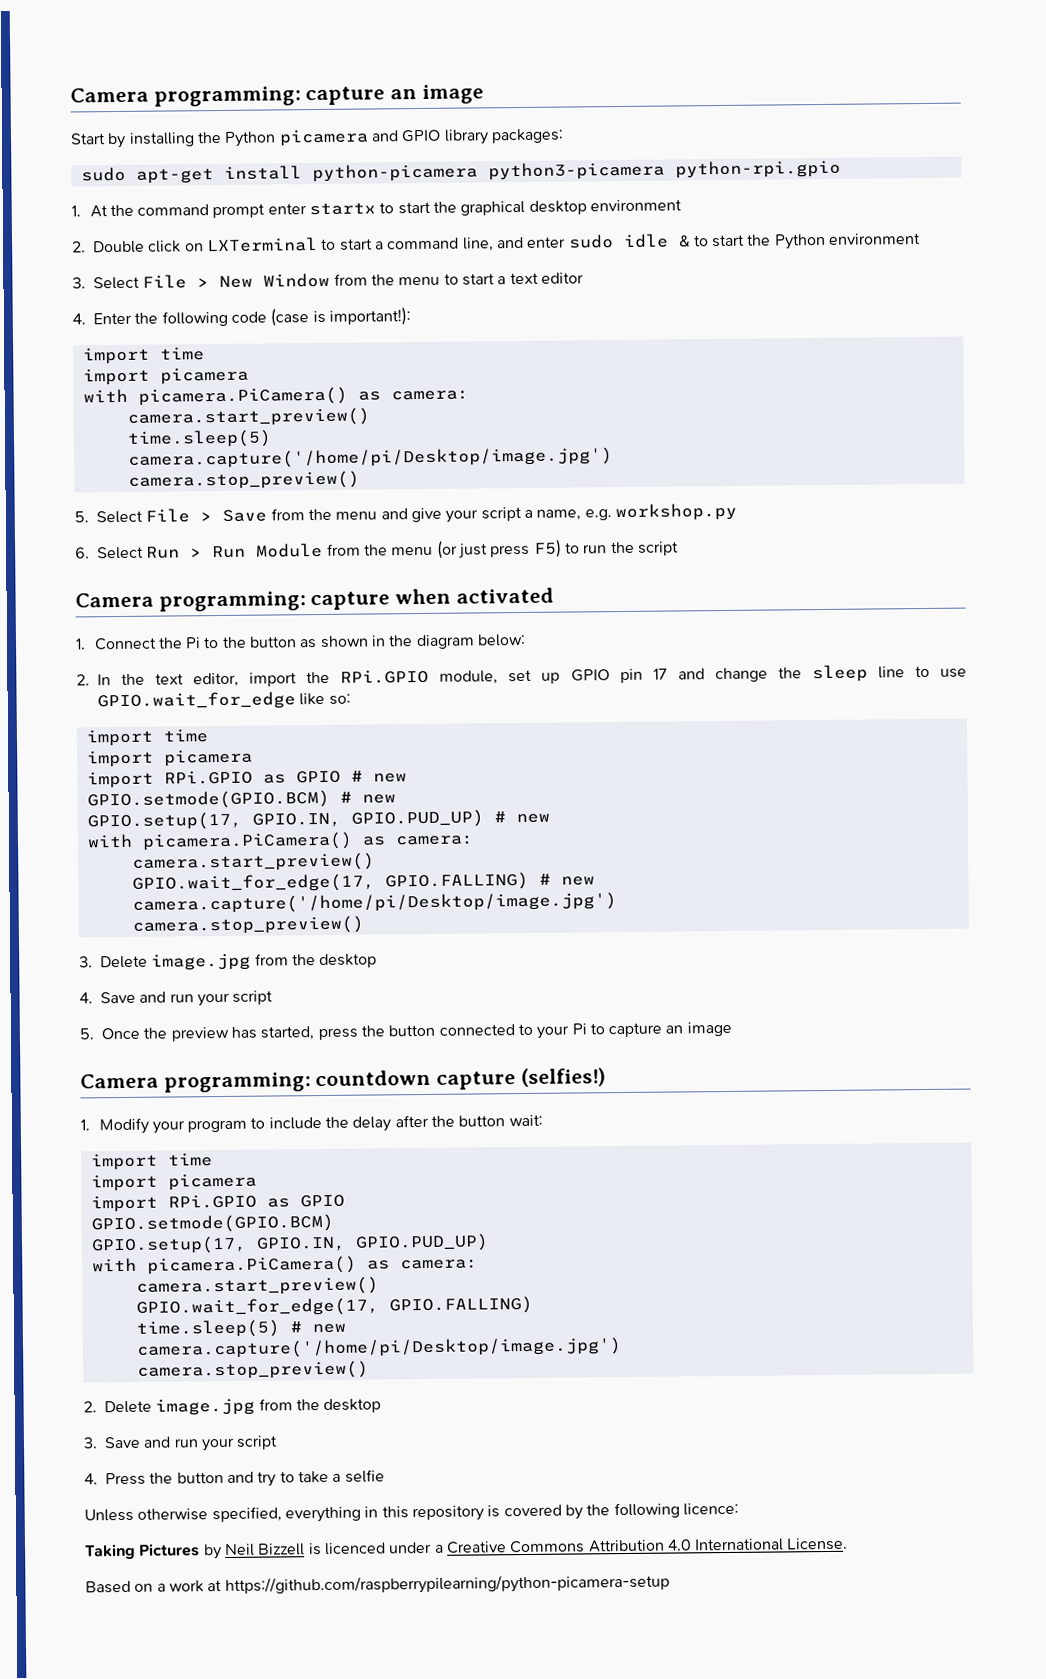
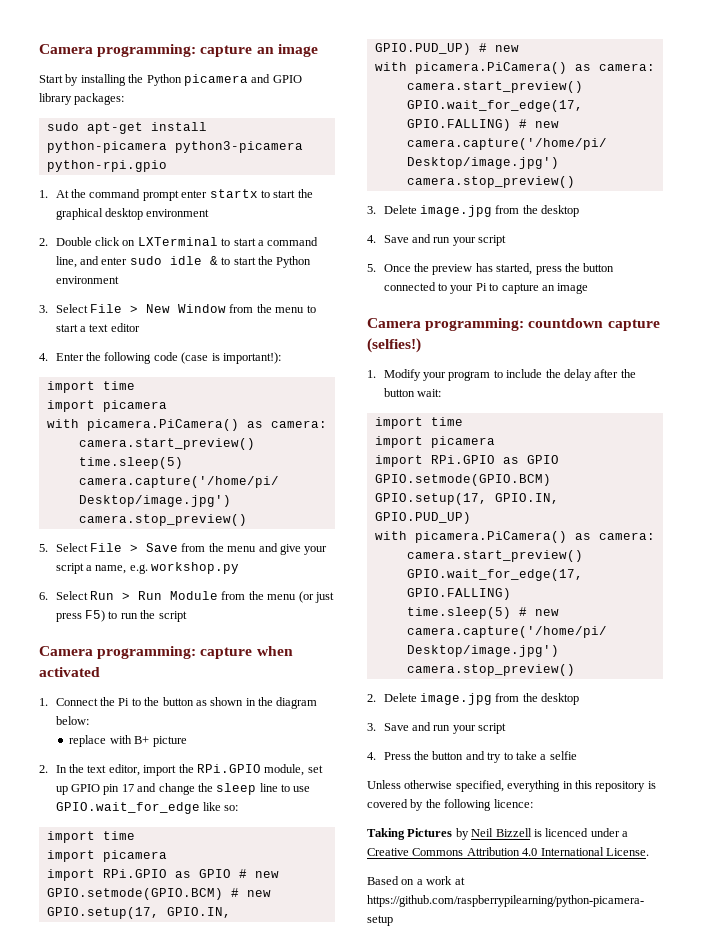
+ replace with B+ picture

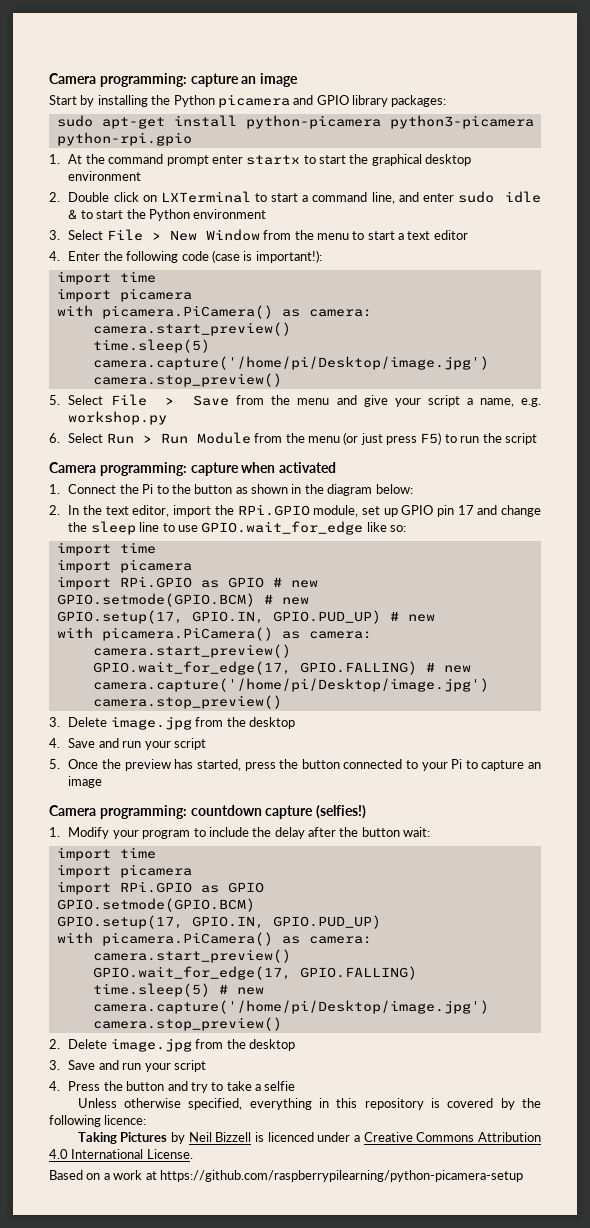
- replace with B+ picture

